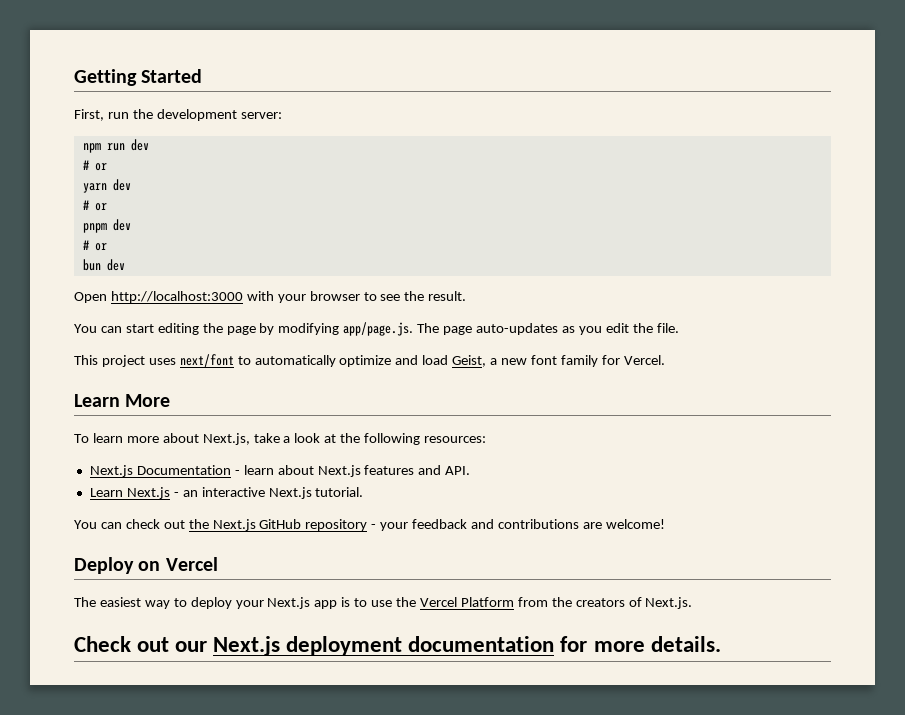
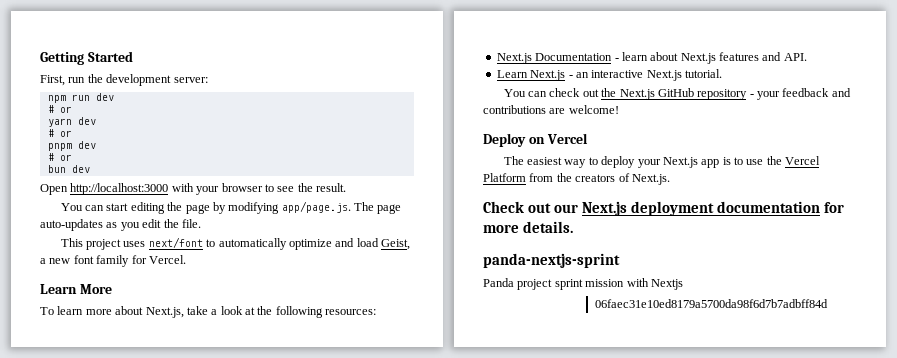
+ panda-nextjs-sprint
+ Panda project sprint mission with Nextjs
+ 06faec31e10ed8179a5700da98f6d7b7adbff84d

